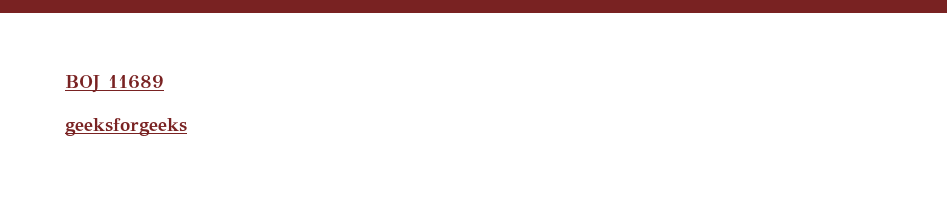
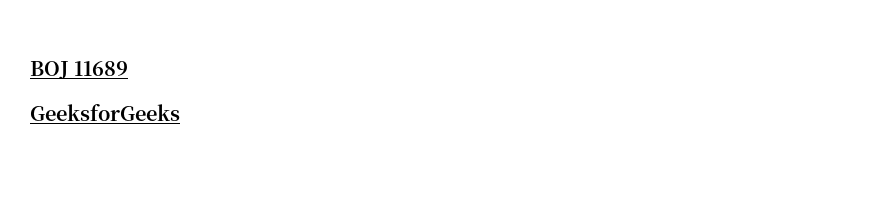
- geeksforgeeks
+ GeeksforGeeks

